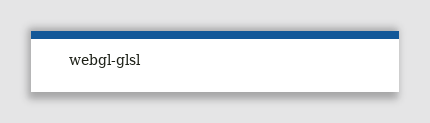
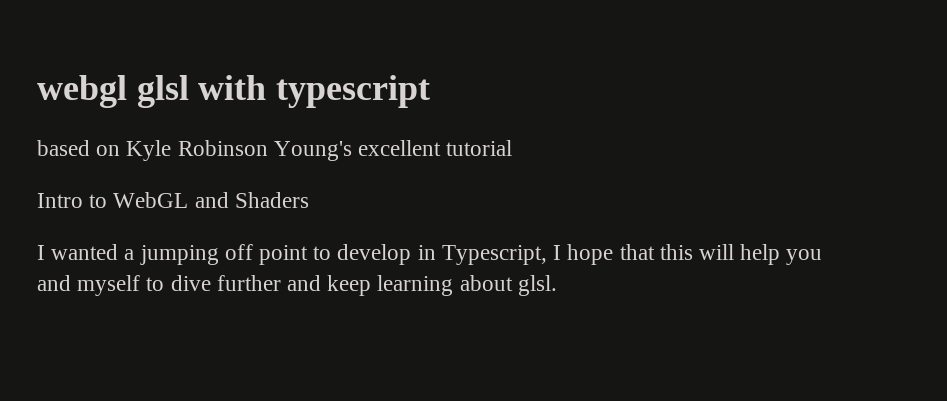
- webgl-glsl
+ webgl glsl with typescript
+ based on Kyle Robinson Young's excellent tutorial
+ Intro to WebGL and Shaders
+ I wanted a jumping off point to develop in Typescript, I hope that this will help you and myself to dive further and keep learning about glsl.

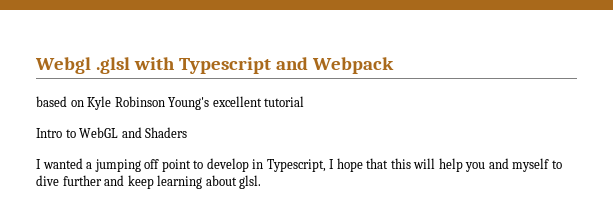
- webgl glsl with typescript
+ Webgl .glsl with Typescript and Webpack

